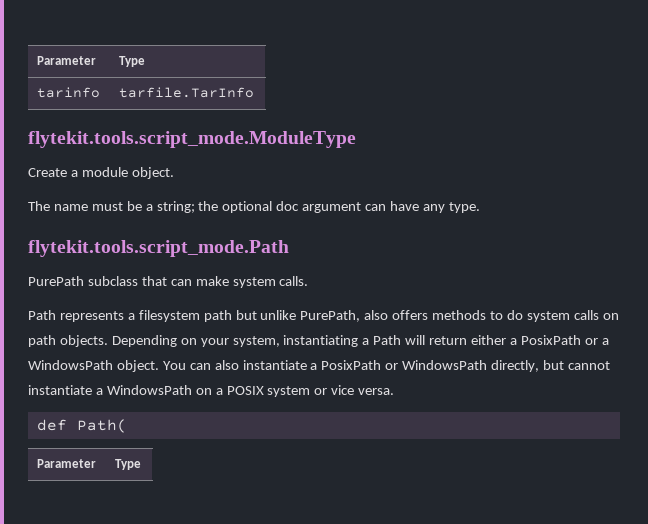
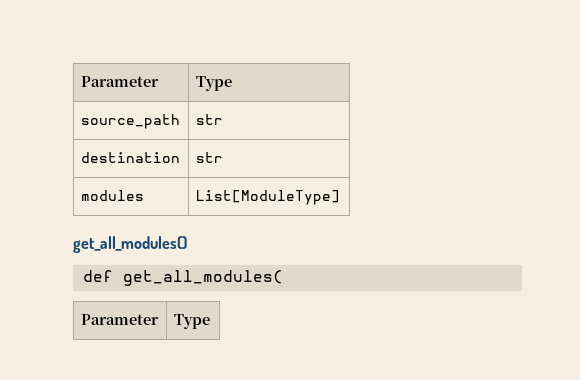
- tarinfo | tarfile.TarInfo
- flytekit.tools.script_mode.ModuleType
- Create a module object.
- The name must be a string; the optional doc argument can have any type.
- flytekit.tools.script_mode.Path
- PurePath subclass that can make system calls.
- Path represents a filesystem path but unlike PurePath, also offers methods to do system calls on path objects. Depending on your system, instantiating a Path will return either a PosixPath or a WindowsPath object. You can also instantiate a PosixPath or WindowsPath directly, but cannot instantiate a WindowsPath on a POSIX system or vice versa.
+ source_path | str
+ destination | str
+ modules | List[ModuleType]
+ get_all_modules()
- def Path(
+ def get_all_modules(

